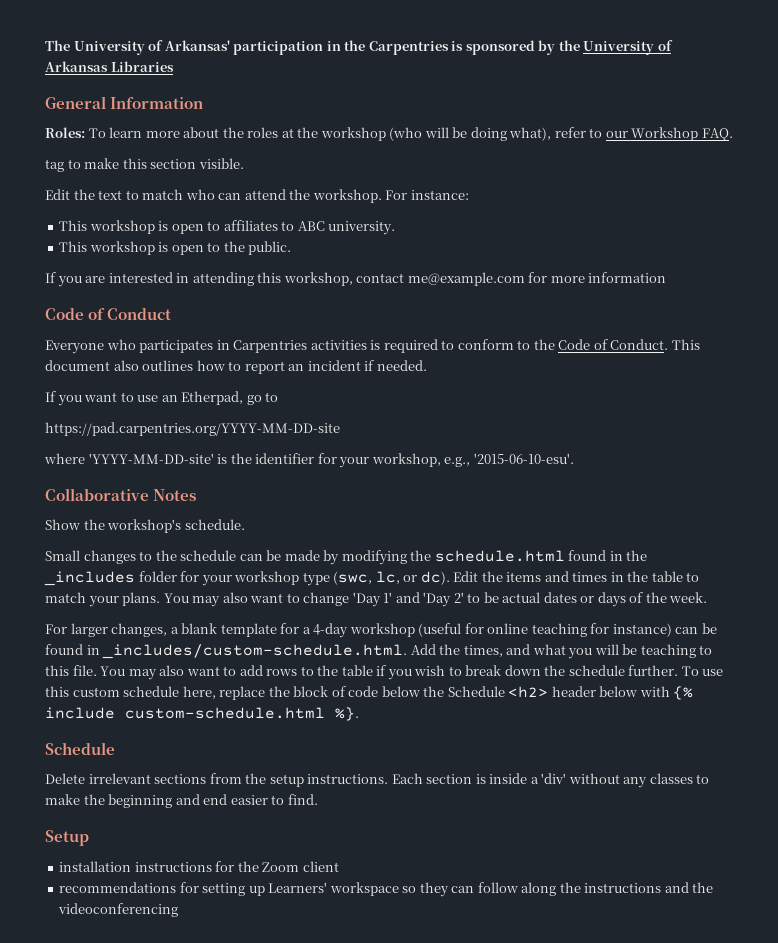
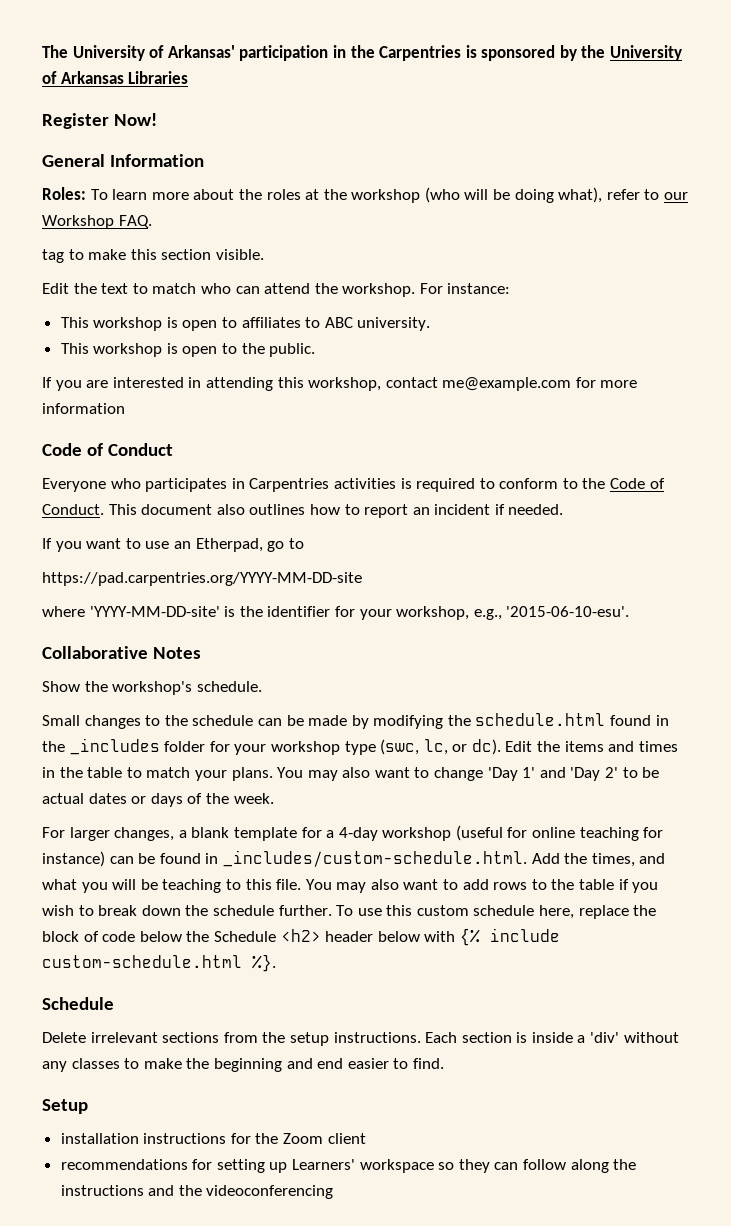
+ Register Now!

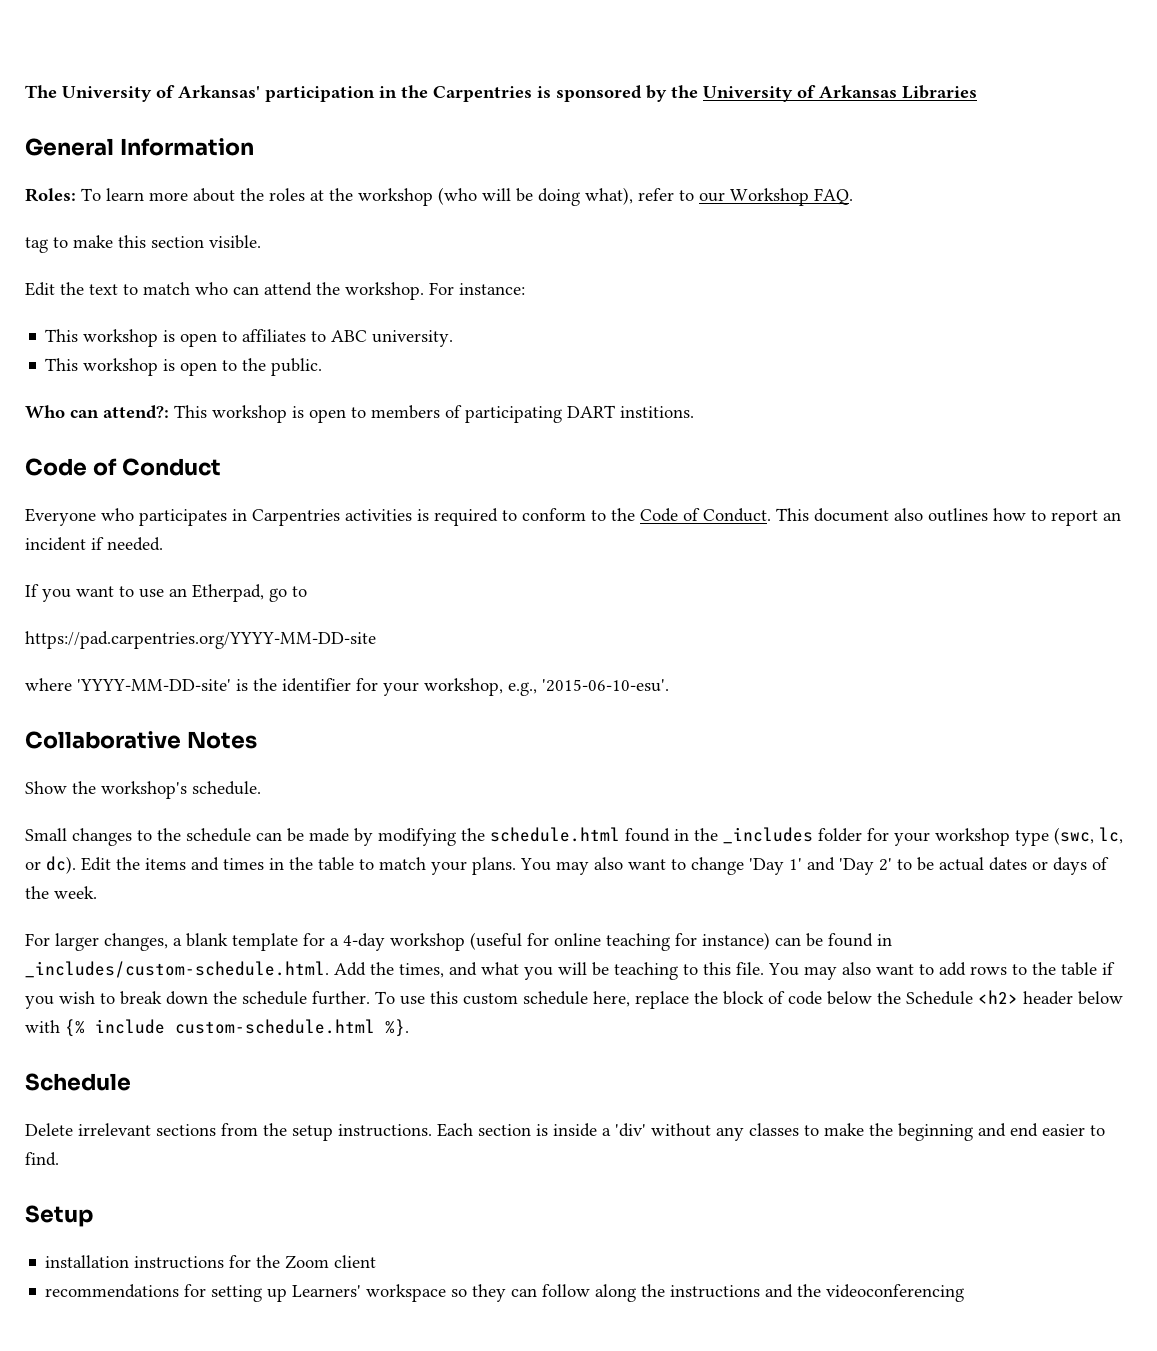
- Register Now!
- If you are interested in attending this workshop, contact me@example.com for more information
+ Who can attend?: This workshop is open to members of participating DART institions.

